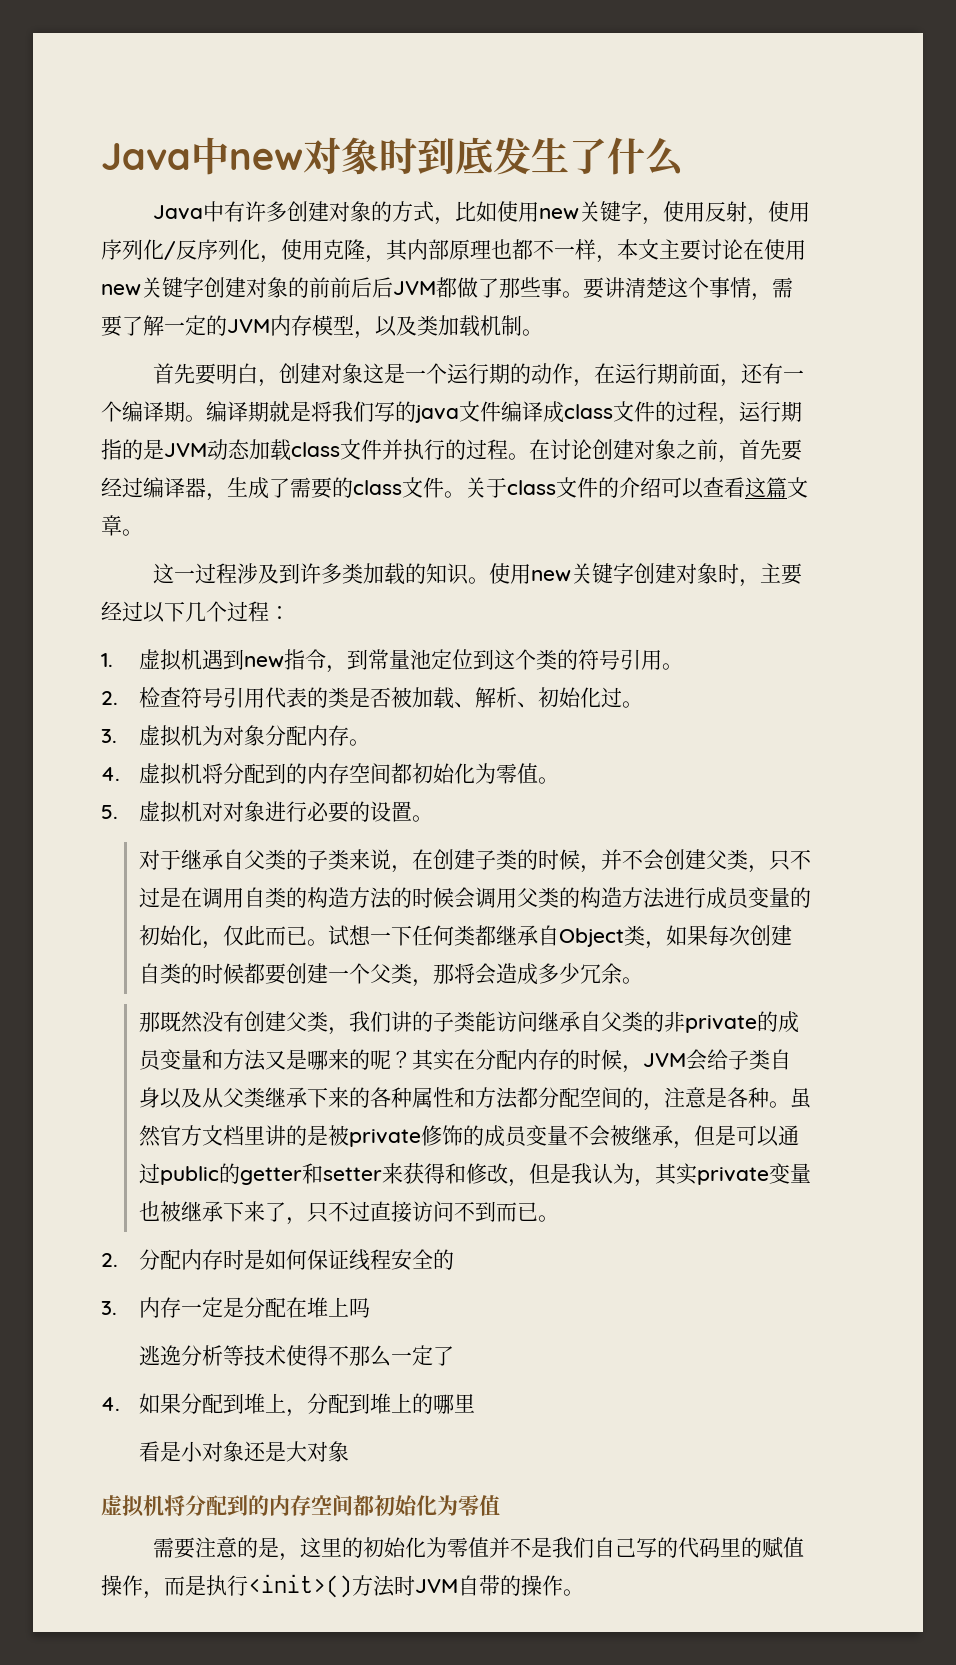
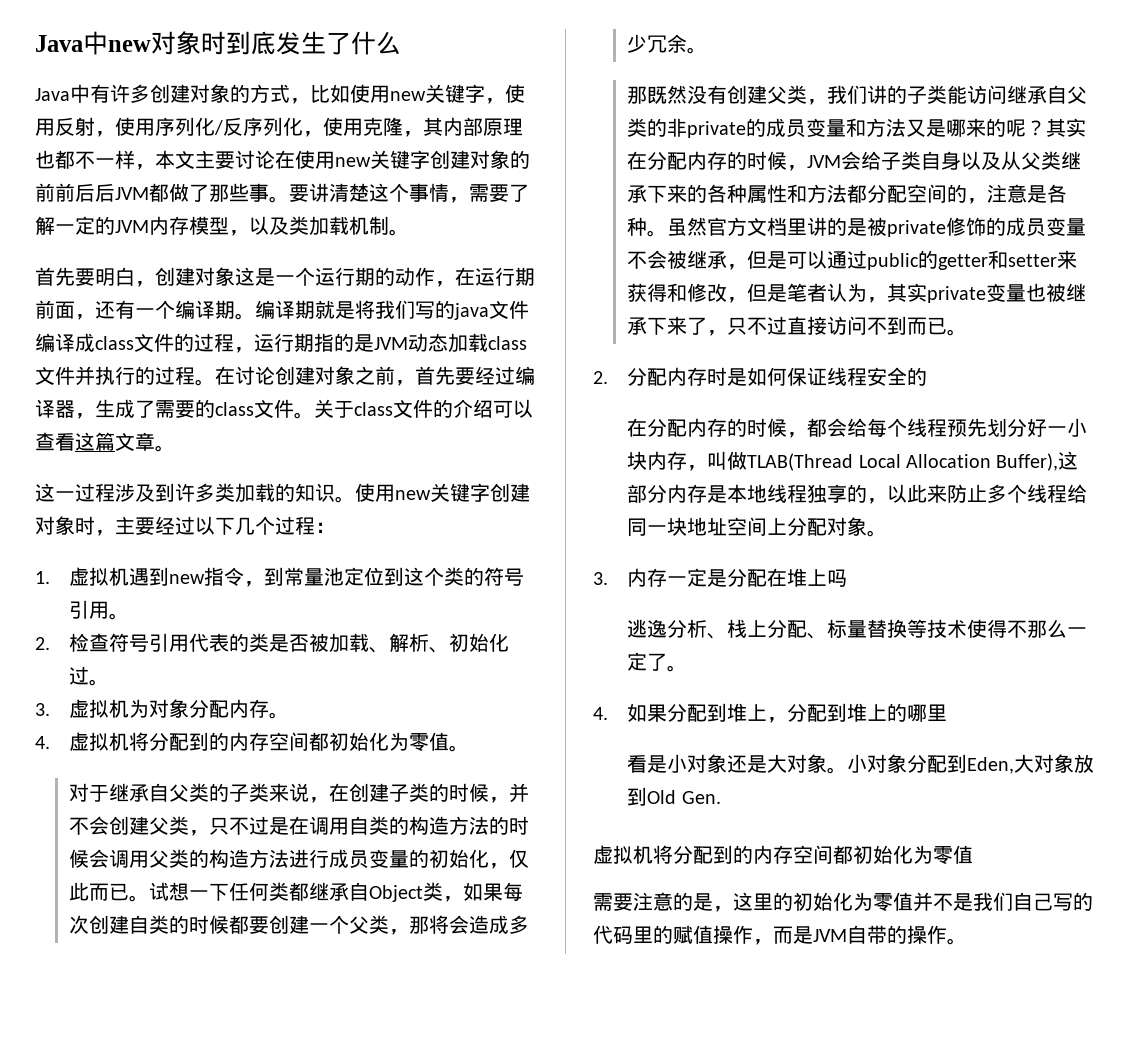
- 5.虚拟机对对象进行必要的设置。
- 虽然官方文档里讲的是被private修饰的成员变量不会被继承，但是可以通过public的getter和setter来获得和修改，但是我认为，其实private变量也被继承下来了，只不过直接访问不到而已。
+ 虽然官方文档里讲的是被private修饰的成员变量不会被继承，但是可以通过public的getter和setter来获得和修改，但是笔者认为，其实private变量也被继承下来了，只不过直接访问不到而已。
+ 在分配内存的时候，都会给每个线程预先划分好一小块内存，叫做TLAB(Thread Local Allocation Buffer),这部分内存是本地线程独享的，以此来防止多个线程给同一块地址空间上分配对象。
- 逃逸分析等技术使得不那么一定了
+ 逃逸分析、栈上分配、标量替换等技术使得不那么一定了。
- 看是小对象还是大对象
+ 看是小对象还是大对象。小对象分配到Eden,大对象放到Old Gen.
- 需要注意的是，这里的初始化为零值并不是我们自己写的代码里的赋值操作，而是执行<init>()方法时JVM自带的操作。
+ 需要注意的是，这里的初始化为零值并不是我们自己写的代码里的赋值操作，而是JVM自带的操作。

